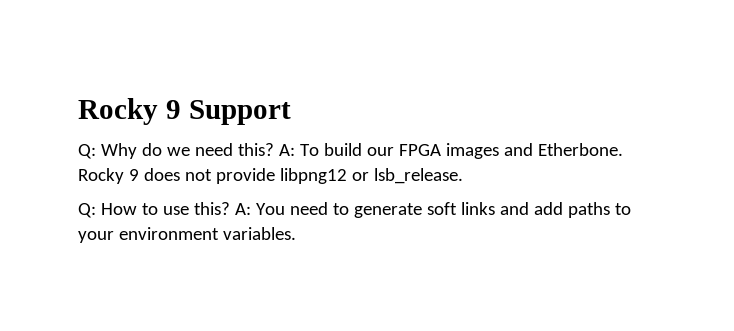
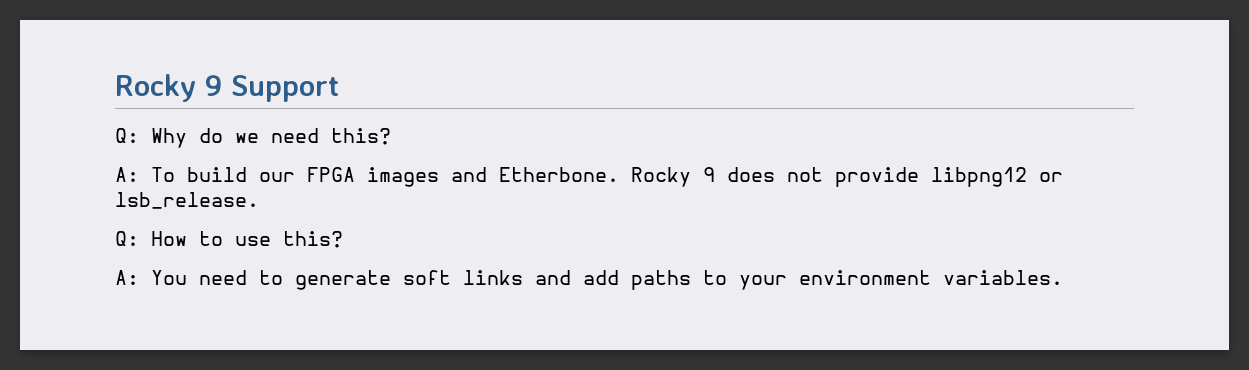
- Q: Why do we need this? A: To build our FPGA images and Etherbone.
+ Q: Why do we need this?
+ A: To build our FPGA images and Etherbone.
- Q: How to use this? A: You need to generate soft links and add paths to your environment variables.
+ Q: How to use this?
+ A: You need to generate soft links and add paths to your environment variables.

